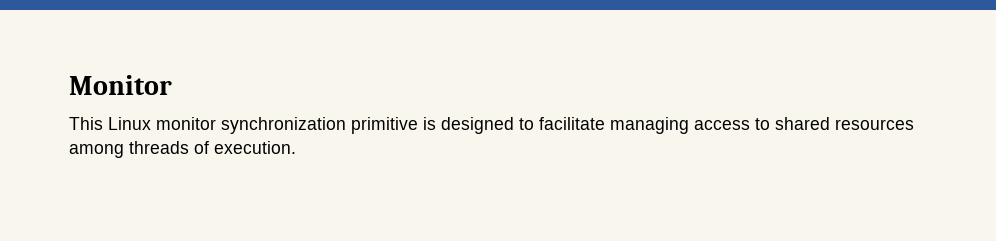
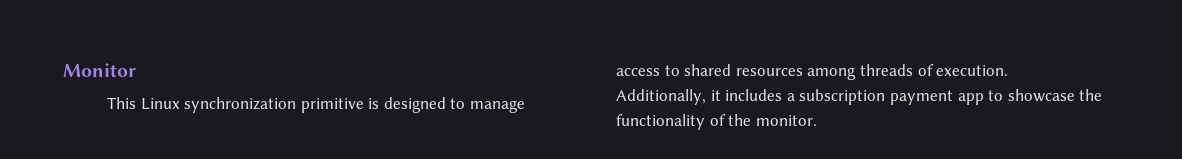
- This Linux monitor synchronization primitive is designed to facilitate managing access to shared resources among threads of execution.
+ This Linux synchronization primitive is designed to manage access to shared resources among threads of execution.
+ Additionally, it includes a subscription payment app to showcase the functionality of the monitor.

